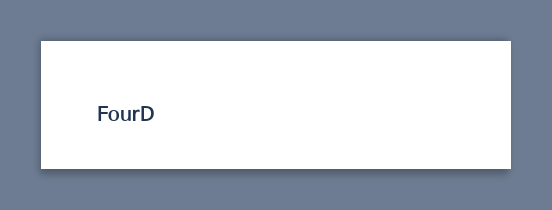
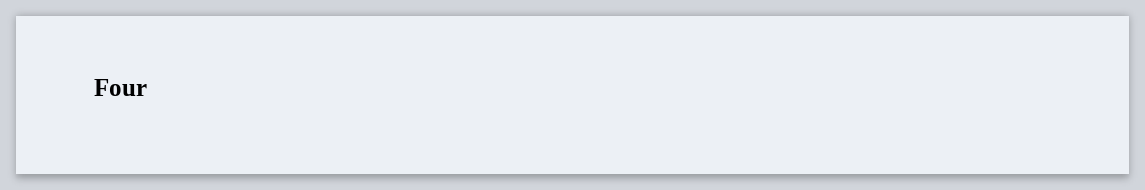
- FourD
+ Four

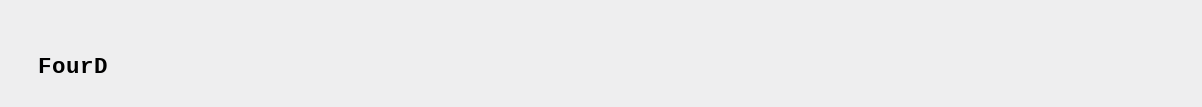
- Four
+ FourD

